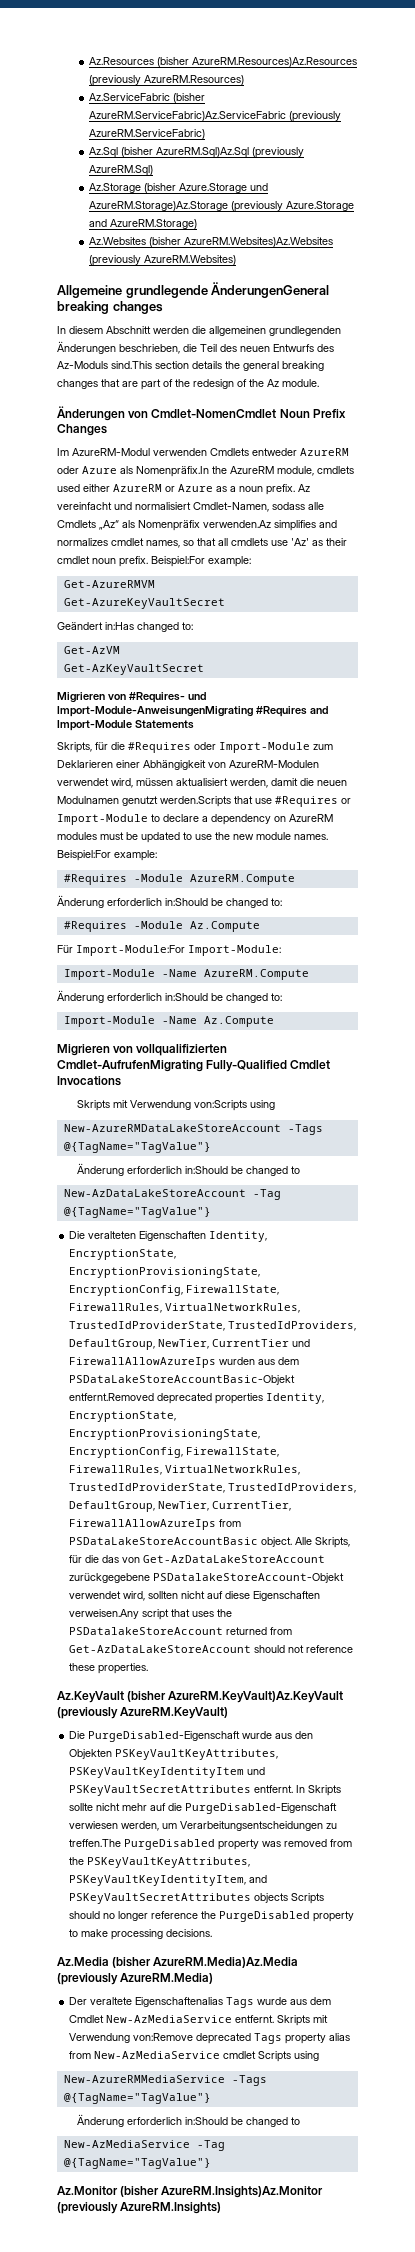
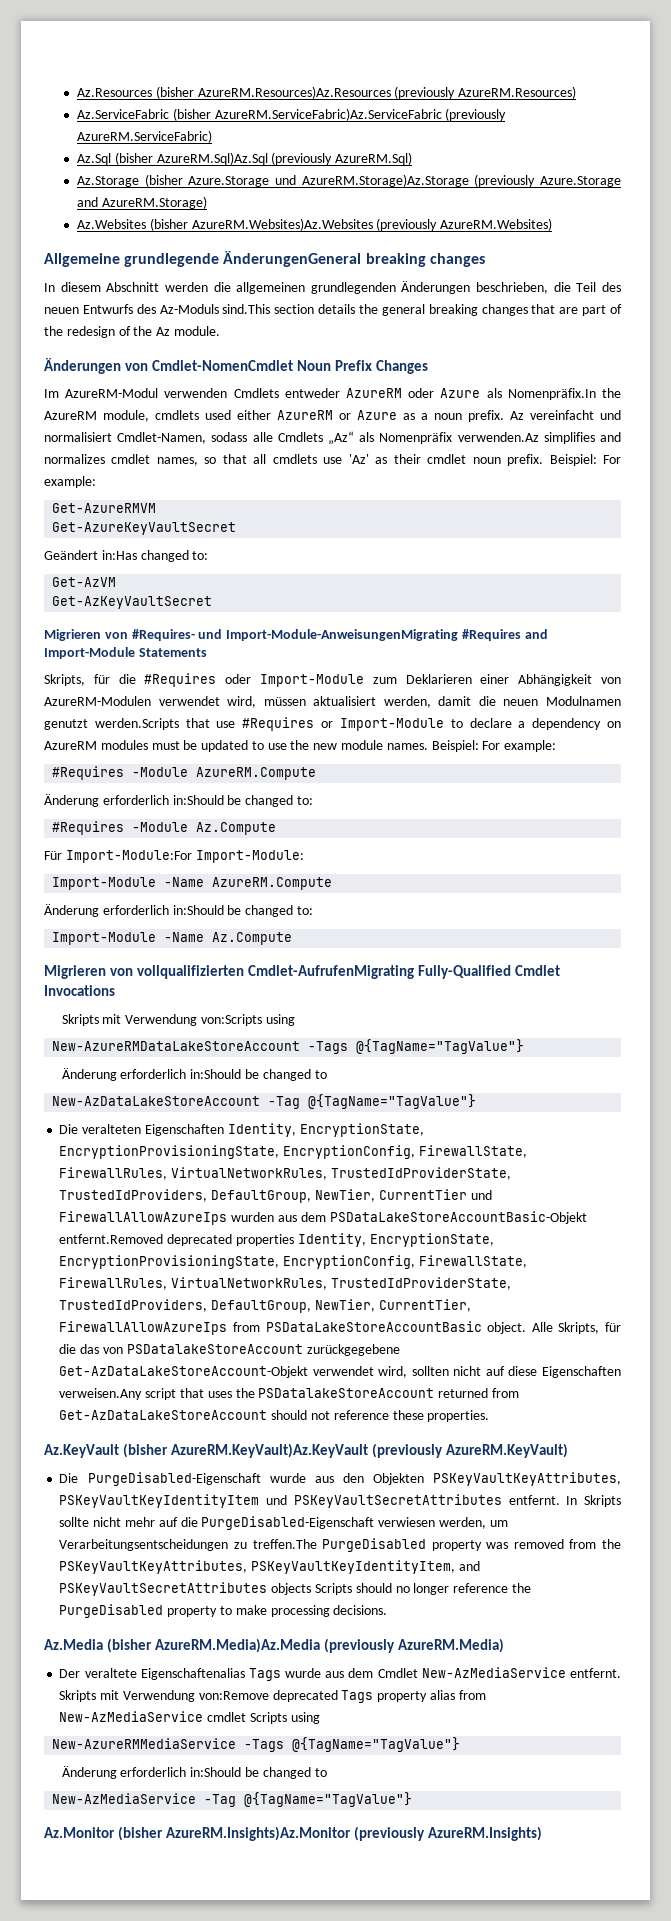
- Az vereinfacht und normalisiert Cmdlet-Namen, sodass alle Cmdlets „Az“ als Nomenpräfix verwenden.Az simplifies and normalizes cmdlet names, so that all cmdlets use 'Az' as their cmdlet noun prefix. Beispiel:For example:
+ Az vereinfacht und normalisiert Cmdlet-Namen, sodass alle Cmdlets „Az“ als Nomenpräfix verwenden.Az simplifies and normalizes cmdlet names, so that all cmdlets use 'Az' as their cmdlet noun prefix. Beispiel: For example:
- Skripts, für die #Requires oder Import-Module zum Deklarieren einer Abhängigkeit von AzureRM-Modulen verwendet wird, müssen aktualisiert werden, damit die neuen Modulnamen genutzt werden.Scripts that use #Requires or Import-Module to declare a dependency on AzureRM modules must be updated to use the new module names. Beispiel:For example:
+ Skripts, für die #Requires oder Import-Module zum Deklarieren einer Abhängigkeit von AzureRM-Modulen verwendet wird, müssen aktualisiert werden, damit die neuen Modulnamen genutzt werden.Scripts that use #Requires or Import-Module to declare a dependency on AzureRM modules must be updated to use the new module names. Beispiel: For example:
- Alle Skripts, für die das von Get-AzDataLakeStoreAccount zurückgegebene PSDatalakeStoreAccount-Objekt verwendet wird, sollten nicht auf diese Eigenschaften verweisen.Any script that uses the PSDatalakeStoreAccount returned from Get-AzDataLakeStoreAccount should not reference these properties.
+ Alle Skripts, für die das von PSDatalakeStoreAccount zurückgegebene Get-AzDataLakeStoreAccount-Objekt verwendet wird, sollten nicht auf diese Eigenschaften verweisen.Any script that uses the PSDatalakeStoreAccount returned from Get-AzDataLakeStoreAccount should not reference these properties.

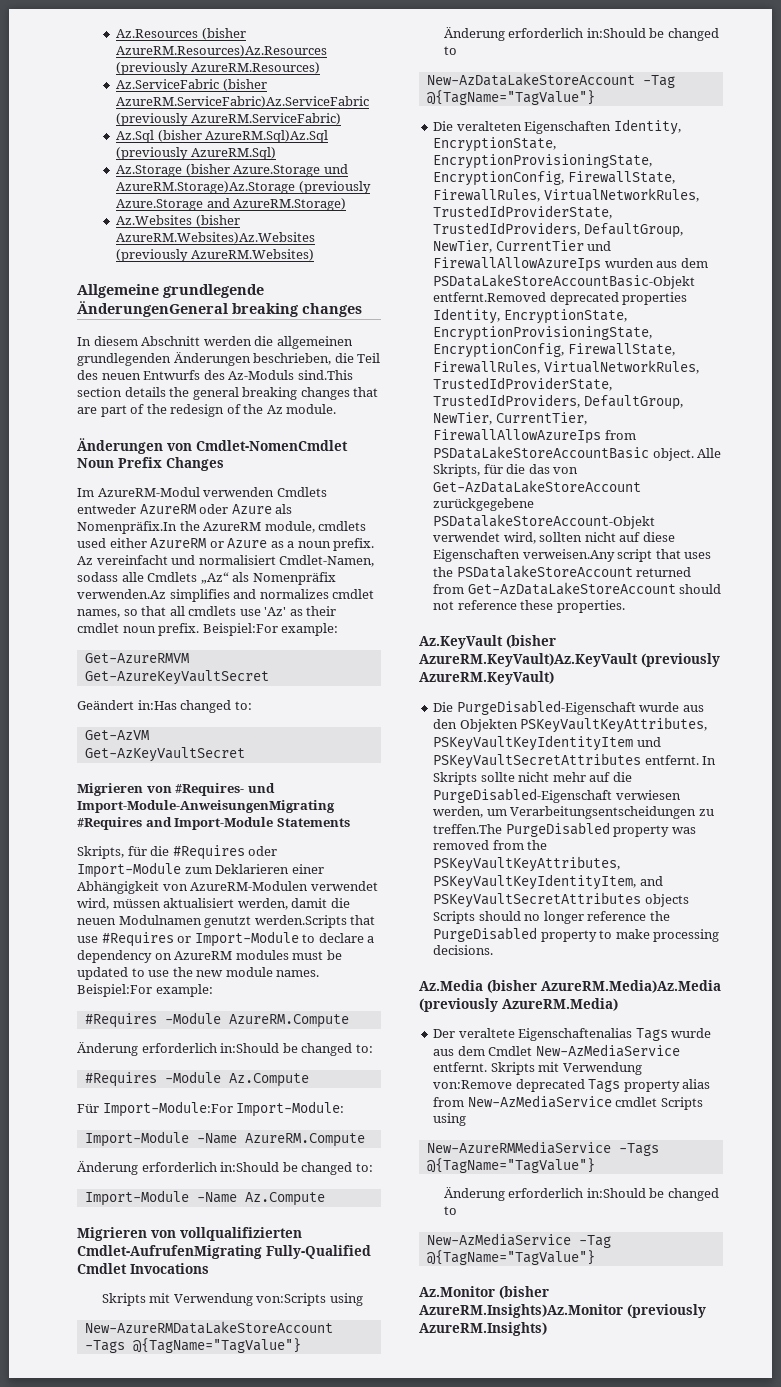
- Az vereinfacht und normalisiert Cmdlet-Namen, sodass alle Cmdlets „Az“ als Nomenpräfix verwenden.Az simplifies and normalizes cmdlet names, so that all cmdlets use 'Az' as their cmdlet noun prefix. Beispiel: For example:
+ Az vereinfacht und normalisiert Cmdlet-Namen, sodass alle Cmdlets „Az“ als Nomenpräfix verwenden.Az simplifies and normalizes cmdlet names, so that all cmdlets use 'Az' as their cmdlet noun prefix. Beispiel:For example:
- Skripts, für die #Requires oder Import-Module zum Deklarieren einer Abhängigkeit von AzureRM-Modulen verwendet wird, müssen aktualisiert werden, damit die neuen Modulnamen genutzt werden.Scripts that use #Requires or Import-Module to declare a dependency on AzureRM modules must be updated to use the new module names. Beispiel: For example:
+ Skripts, für die #Requires oder Import-Module zum Deklarieren einer Abhängigkeit von AzureRM-Modulen verwendet wird, müssen aktualisiert werden, damit die neuen Modulnamen genutzt werden.Scripts that use #Requires or Import-Module to declare a dependency on AzureRM modules must be updated to use the new module names. Beispiel:For example:
- Alle Skripts, für die das von PSDatalakeStoreAccount zurückgegebene Get-AzDataLakeStoreAccount-Objekt verwendet wird, sollten nicht auf diese Eigenschaften verweisen.Any script that uses the PSDatalakeStoreAccount returned from Get-AzDataLakeStoreAccount should not reference these properties.
+ Alle Skripts, für die das von Get-AzDataLakeStoreAccount zurückgegebene PSDatalakeStoreAccount-Objekt verwendet wird, sollten nicht auf diese Eigenschaften verweisen.Any script that uses the PSDatalakeStoreAccount returned from Get-AzDataLakeStoreAccount should not reference these properties.

